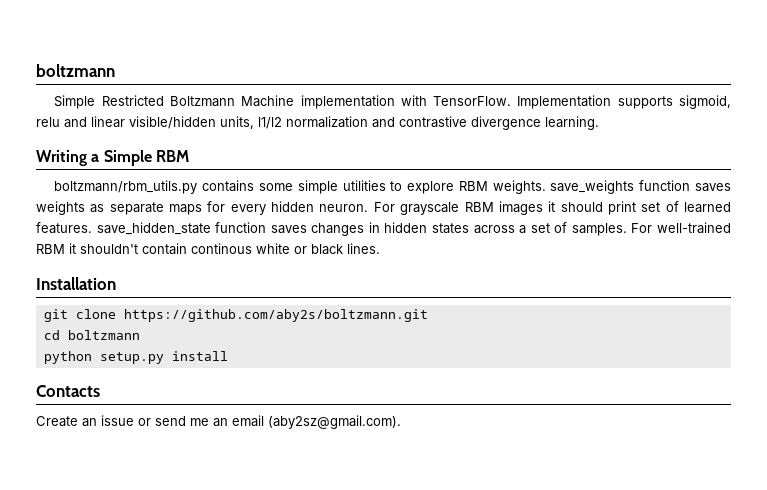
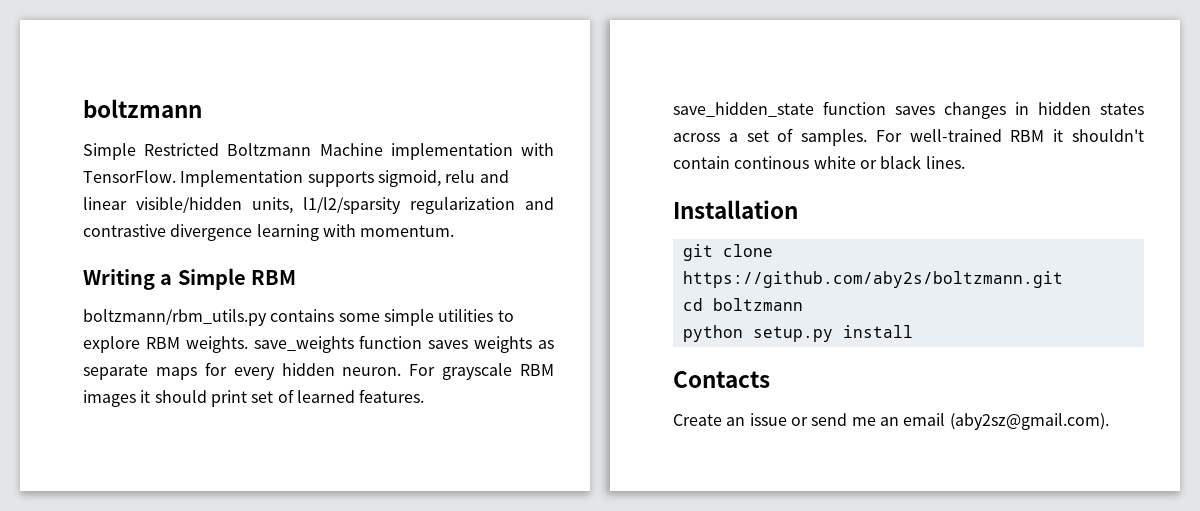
- Implementation supports sigmoid, relu and linear visible/hidden units, l1/l2 normalization and contrastive divergence learning.
+ Implementation supports sigmoid, relu and linear visible/hidden units, l1/l2/sparsity regularization and contrastive divergence learning with momentum.

